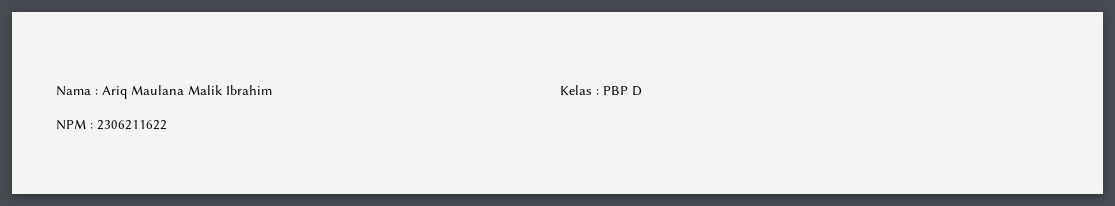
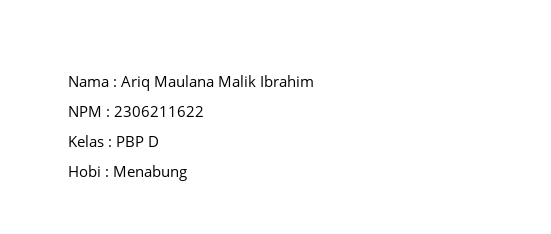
+ Hobi : Menabung

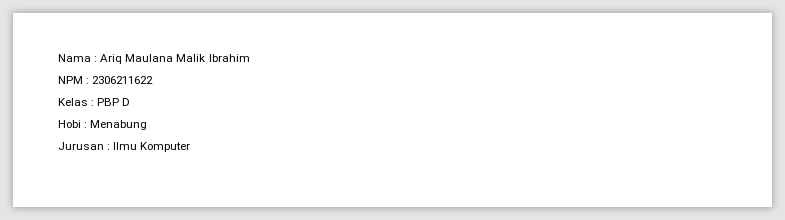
+ Jurusan : Ilmu Komputer

